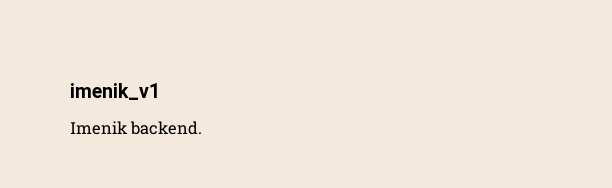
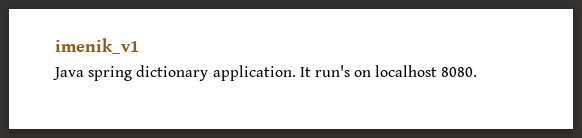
- Imenik backend.
+ Java spring dictionary application. It run's on localhost 8080.

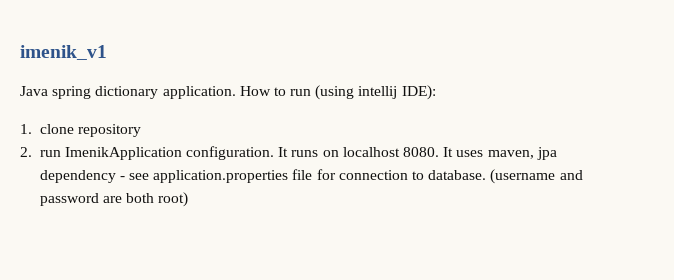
- It run's on localhost 8080.
+ How to run (using intellij IDE):
+ 1. clone repository
+ 2. run ImenikApplication configuration. It runs on localhost 8080. It uses maven, jpa dependency - see application.properties file for connection to database. (username and password are both root)

